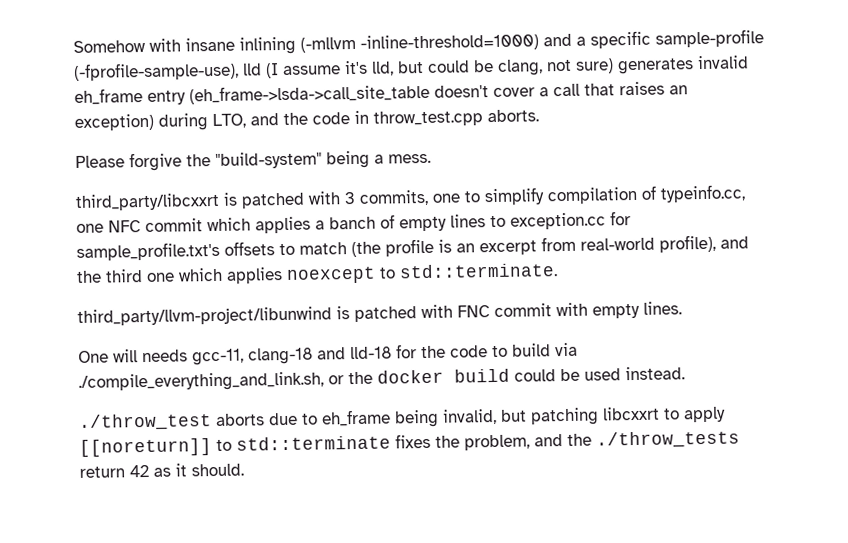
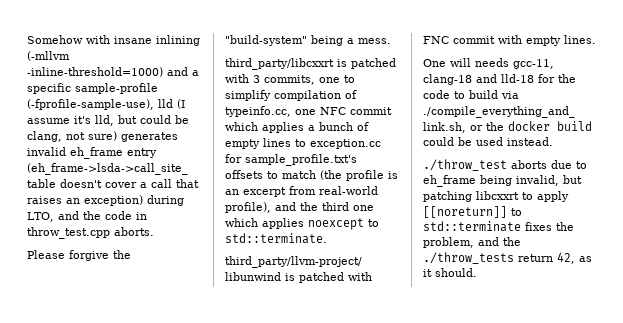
- third_party/libcxxrt is patched with 3 commits, one to simplify compilation of typeinfo.cc, one NFC commit which applies a banch of empty lines to exception.cc for sample_profile.txt's offsets to match (the profile is an excerpt from real-world profile), and the third one which applies noexcept to std::terminate.
+ third_party/libcxxrt is patched with 3 commits, one to simplify compilation of typeinfo.cc, one NFC commit which applies a bunch of empty lines to exception.cc for sample_profile.txt's offsets to match (the profile is an excerpt from real-world profile), and the third one which applies noexcept to std::terminate.
- ./throw_test aborts due to eh_frame being invalid, but patching libcxxrt to apply [[noreturn]] to std::terminate fixes the problem, and the ./throw_tests return 42 as it should.
+ ./throw_test aborts due to eh_frame being invalid, but patching libcxxrt to apply [[noreturn]] to std::terminate fixes the problem, and the ./throw_tests return 42, as it should.

